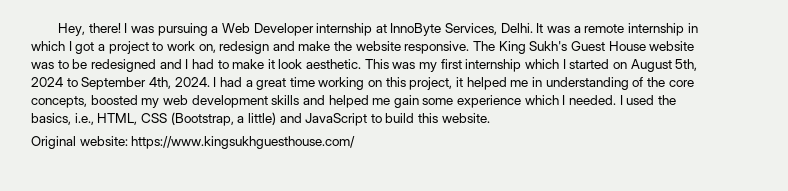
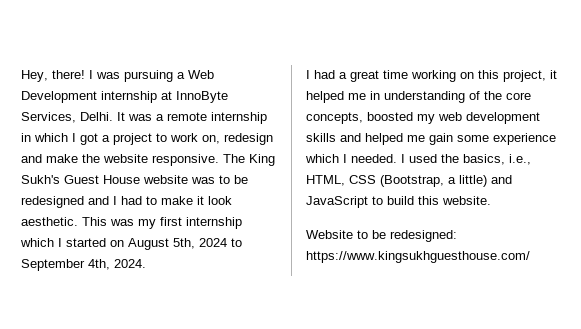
- I was pursuing a Web Developer internship at InnoByte Services, Delhi.
+ I was pursuing a Web Development internship at InnoByte Services, Delhi.
- This was my first internship which I started on August 5th, 2024 to September 4th, 2024. I had a great time working on this project, it helped me in understanding of the core concepts, boosted my web development skills and helped me gain some experience which I needed.
+ This was my first internship which I started on August 5th, 2024 to September 4th, 2024.
+ I had a great time working on this project, it helped me in understanding of the core concepts, boosted my web development skills and helped me gain some experience which I needed.
- Original website: https://www.kingsukhguesthouse.com/
+ Website to be redesigned: https://www.kingsukhguesthouse.com/

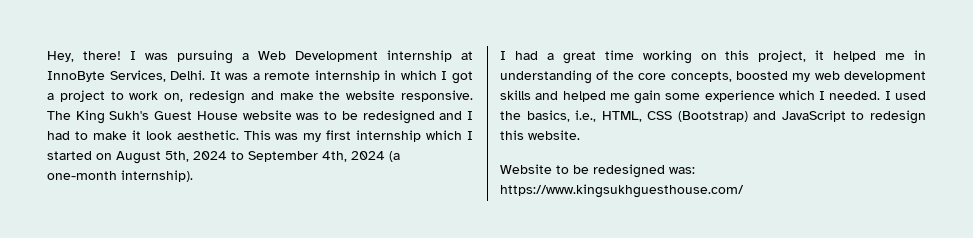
- This was my first internship which I started on August 5th, 2024 to September 4th, 2024.
+ This was my first internship which I started on August 5th, 2024 to September 4th, 2024 (a one-month internship).
- I used the basics, i.e., HTML, CSS (Bootstrap, a little) and JavaScript to build this website.
+ I used the basics, i.e., HTML, CSS (Bootstrap) and JavaScript to redesign this website.
- Website to be redesigned: https://www.kingsukhguesthouse.com/
+ Website to be redesigned was: https://www.kingsukhguesthouse.com/

